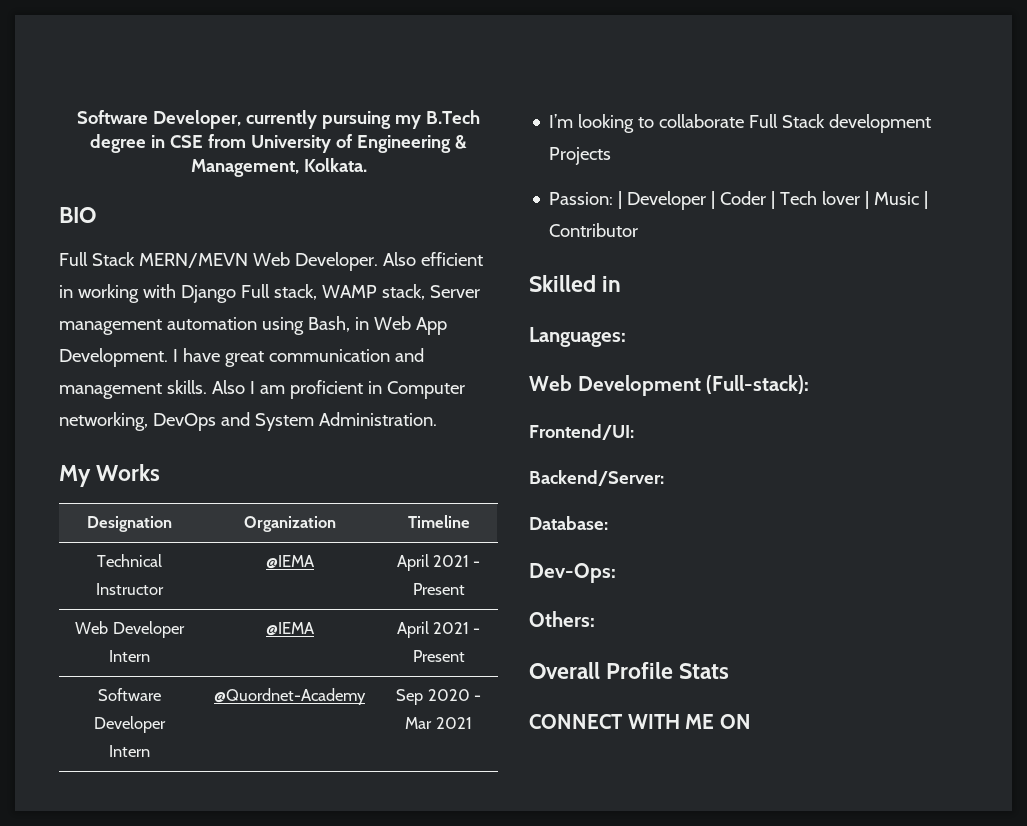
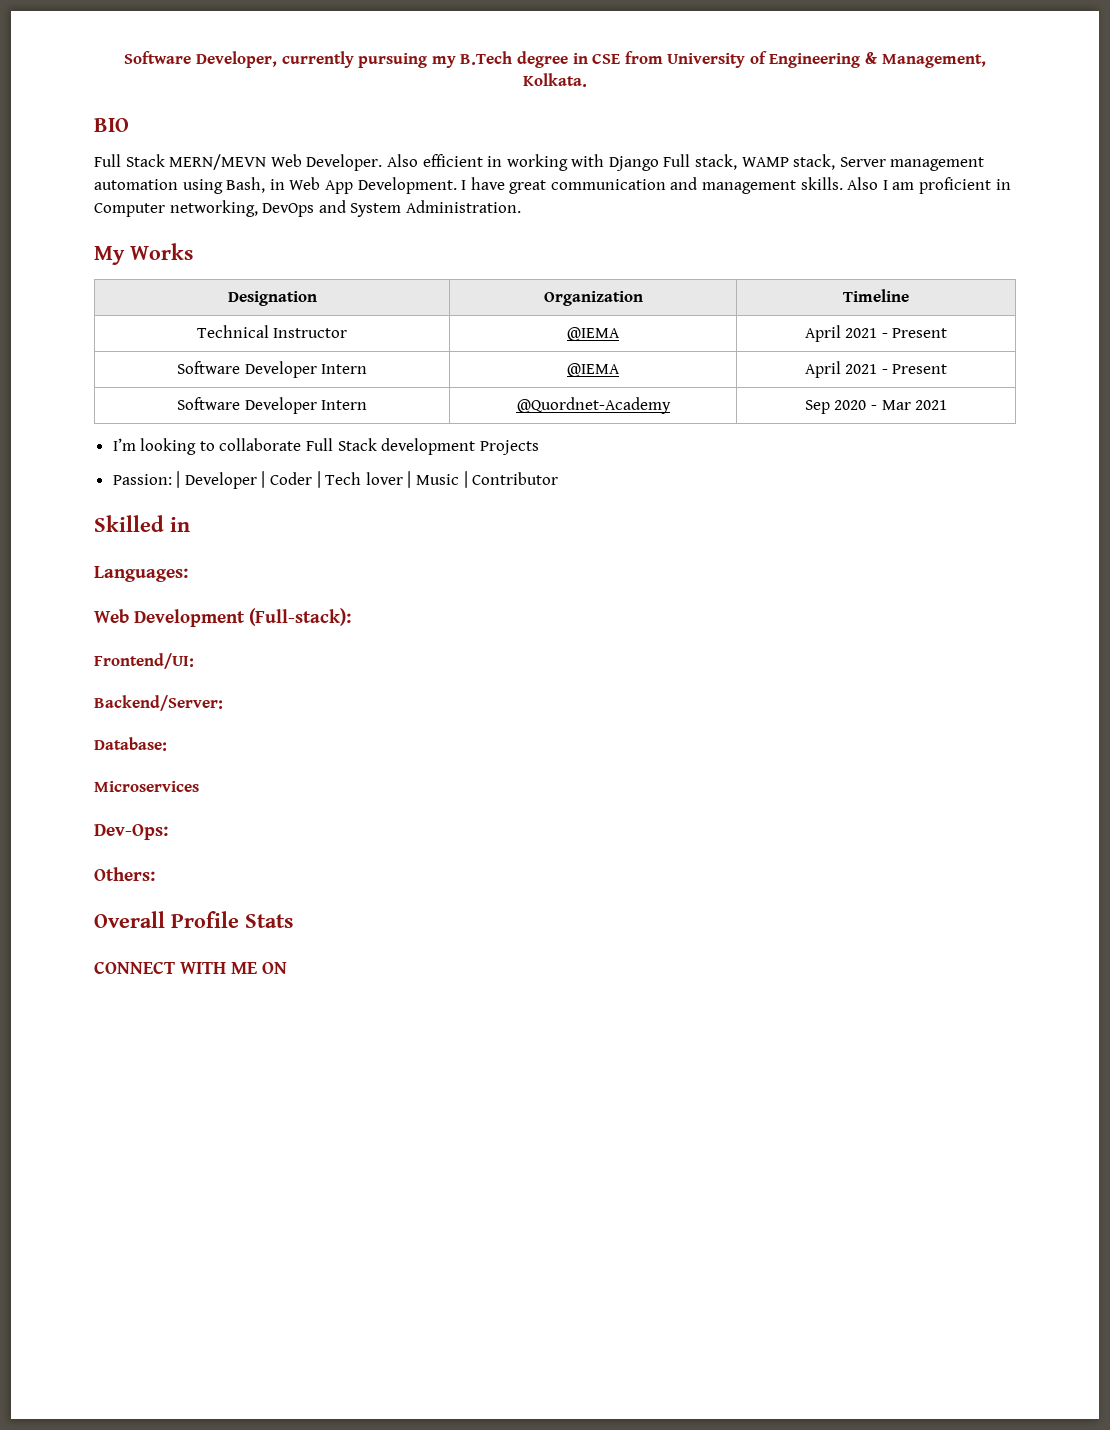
- Web Developer Intern | @IEMA | April 2021 - Present
+ Software Developer Intern | @IEMA | April 2021 - Present
+ Microservices

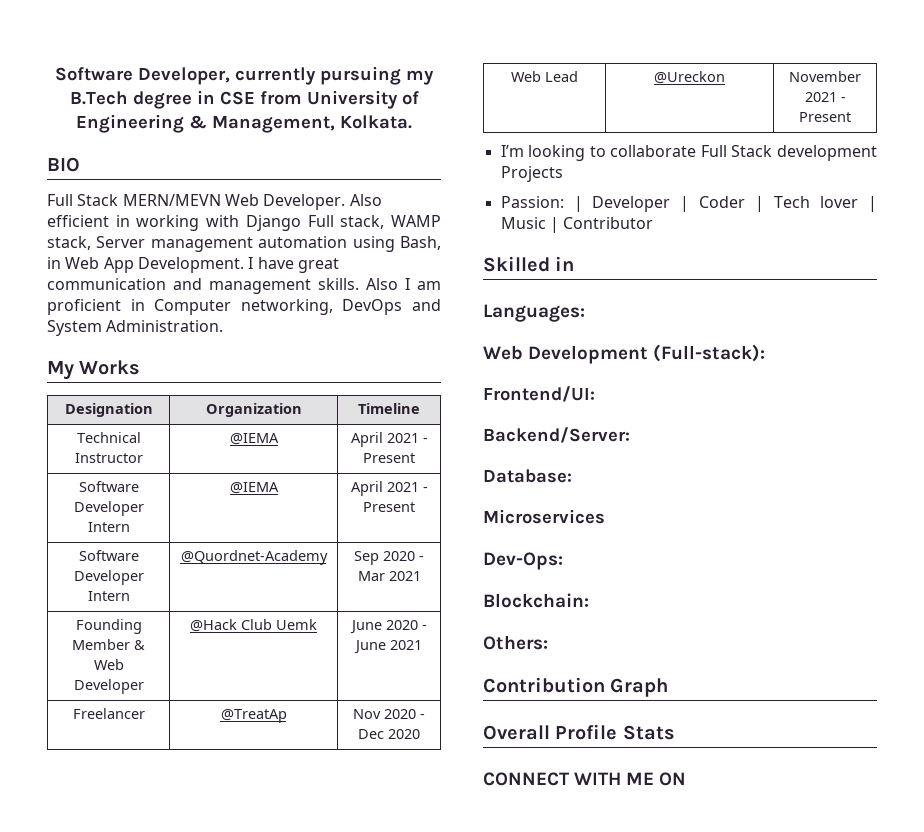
+ Founding Member & Web Developer | @Hack Club Uemk | June 2020 - June 2021
+ Freelancer | @TreatAp | Nov 2020 - Dec 2020
+ Web Lead | @Ureckon | November 2021 - Present
+ Blockchain:
+ Contribution Graph

